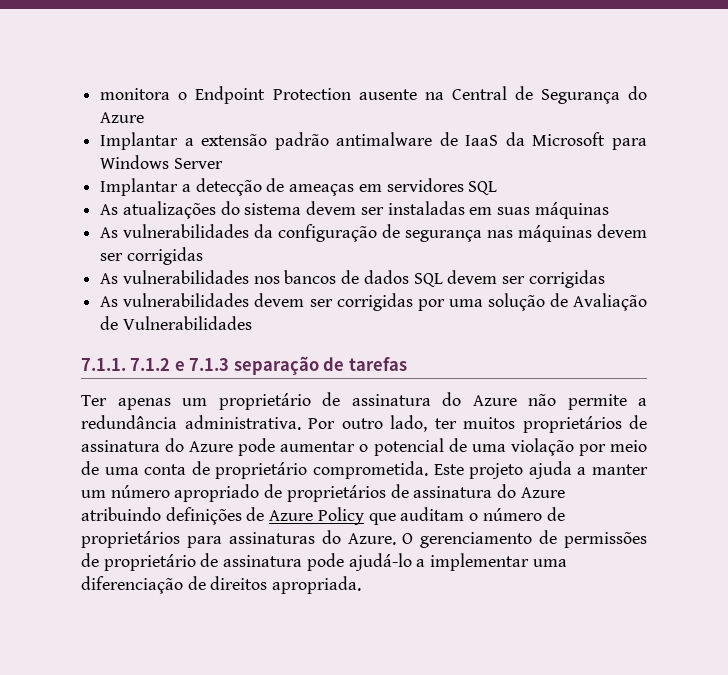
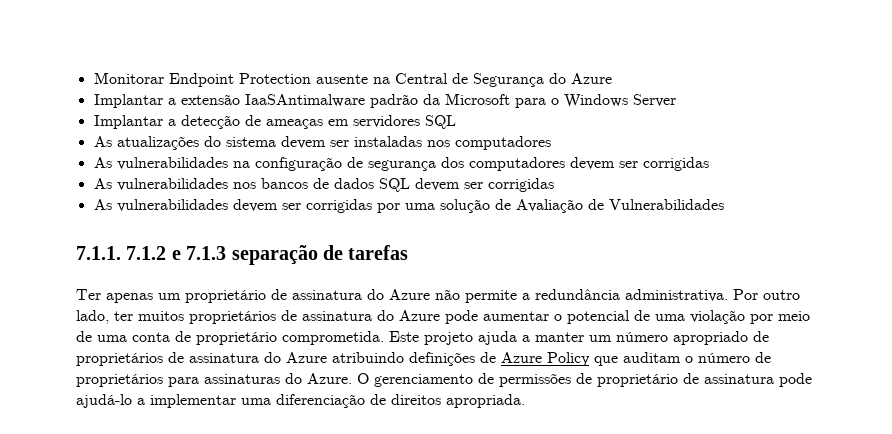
- monitora o Endpoint Protection ausente na Central de Segurança do Azure
+ Monitorar Endpoint Protection ausente na Central de Segurança do Azure
- Implantar a extensão padrão antimalware de IaaS da Microsoft para Windows Server
+ Implantar a extensão IaaSAntimalware padrão da Microsoft para o Windows Server
- As atualizações do sistema devem ser instaladas em suas máquinas
- As vulnerabilidades da configuração de segurança nas máquinas devem ser corrigidas
+ As atualizações do sistema devem ser instaladas nos computadores
+ As vulnerabilidades na configuração de segurança dos computadores devem ser corrigidas

